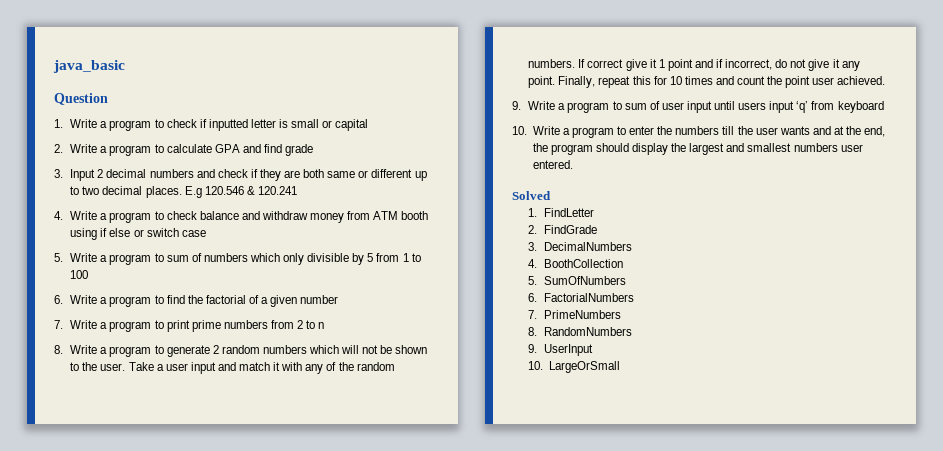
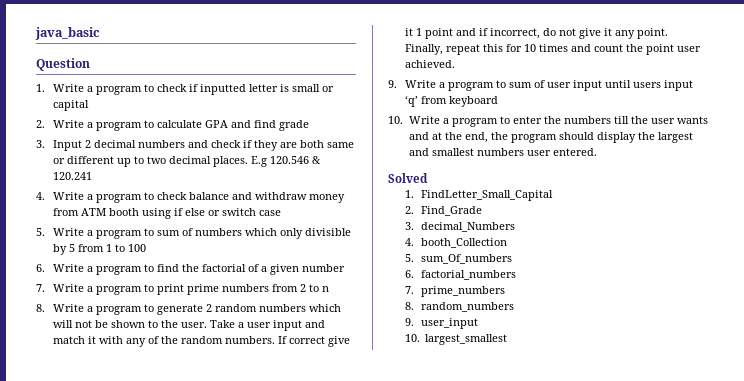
- 1. FindLetter
- 2. FindGrade
- 3. DecimalNumbers
- 4. BoothCollection
- 5. SumOfNumbers
- 6. FactorialNumbers
- 7. PrimeNumbers
- 8. RandomNumbers
- 9. UserInput
- 10. LargeOrSmall
+ 1. FindLetter_Small_Capital
+ 2. Find_Grade
+ 3. decimal_Numbers
+ 4. booth_Collection
+ 5. sum_Of_numbers
+ 6. factorial_numbers
+ 7. prime_numbers
+ 8. random_numbers
+ 9. user_input
+ 10. largest_smallest

